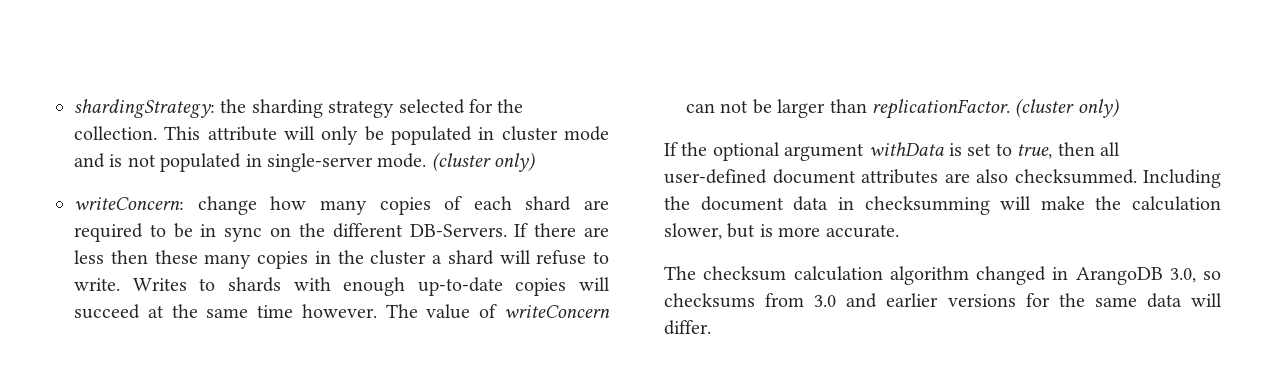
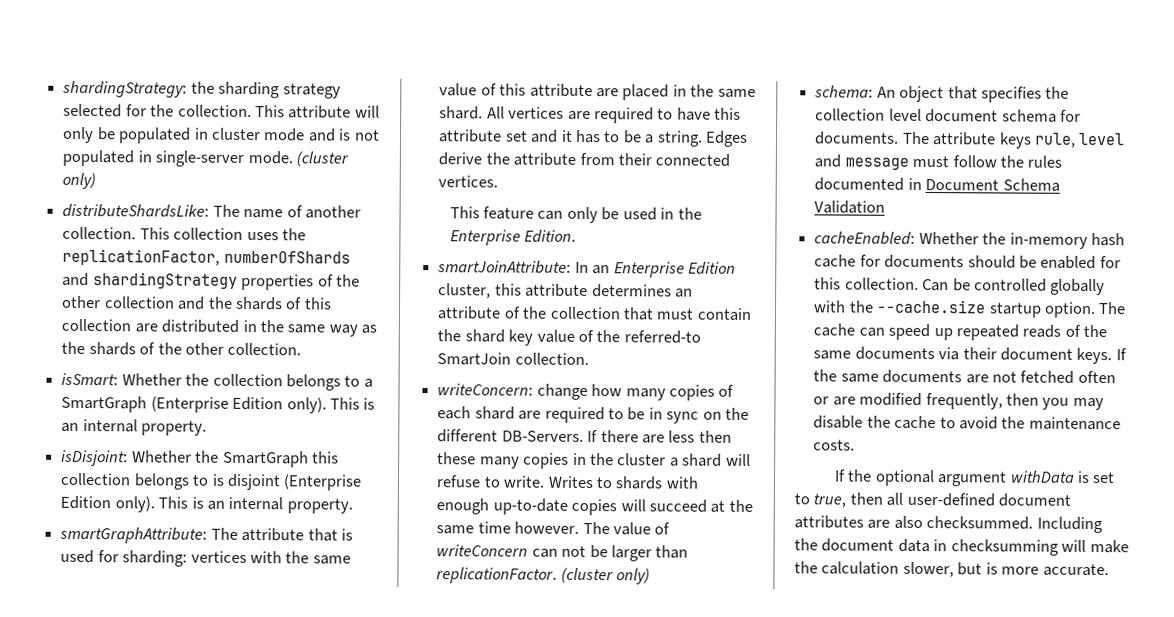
+ distributeShardsLike: The name of another collection. This collection uses the replicationFactor, numberOfShards and shardingStrategy properties of the other collection and the shards of this collection are distributed in the same way as the shards of the other collection.
+ isSmart: Whether the collection belongs to a SmartGraph (Enterprise Edition only). This is an internal property.
+ isDisjoint: Whether the SmartGraph this collection belongs to is disjoint (Enterprise Edition only). This is an internal property.
+ smartGraphAttribute: The attribute that is used for sharding: vertices with the same value of this attribute are placed in the same shard. All vertices are required to have this attribute set and it has to be a string. Edges derive the attribute from their connected vertices.
+ This feature can only be used in the Enterprise Edition.
+ smartJoinAttribute: In an Enterprise Edition cluster, this attribute determines an attribute of the collection that must contain the shard key value of the referred-to SmartJoin collection.
+ schema: An object that specifies the collection level document schema for documents. The attribute keys rule, level and message must follow the rules documented in Document Schema Validation
+ cacheEnabled: Whether the in-memory hash cache for documents should be enabled for this collection. Can be controlled globally with the --cache.size startup option. The cache can speed up repeated reads of the same documents via their document keys. If the same documents are not fetched often or are modified frequently, then you may disable the cache to avoid the maintenance costs.
- The checksum calculation algorithm changed in ArangoDB 3.0, so checksums from 3.0 and earlier versions for the same data will differ.

